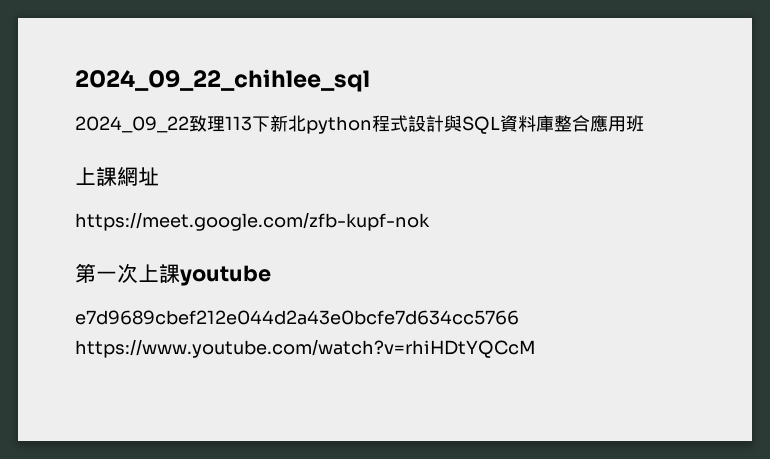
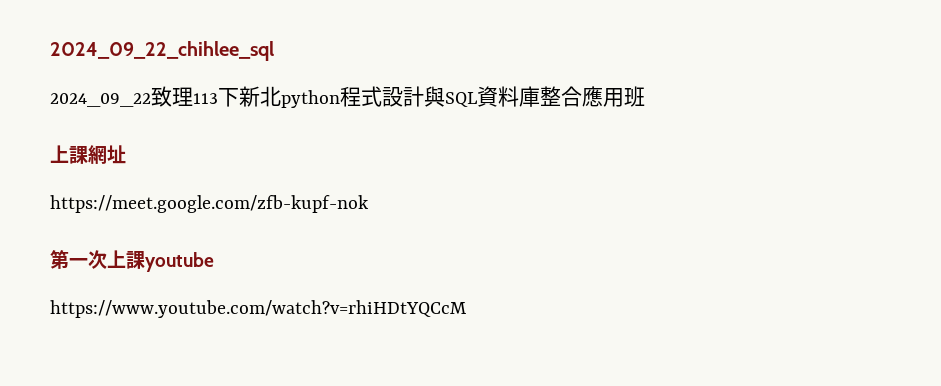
- e7d9689cbef212e044d2a43e0bcfe7d634cc5766 https://www.youtube.com/watch?v=rhiHDtYQCcM
+ https://www.youtube.com/watch?v=rhiHDtYQCcM

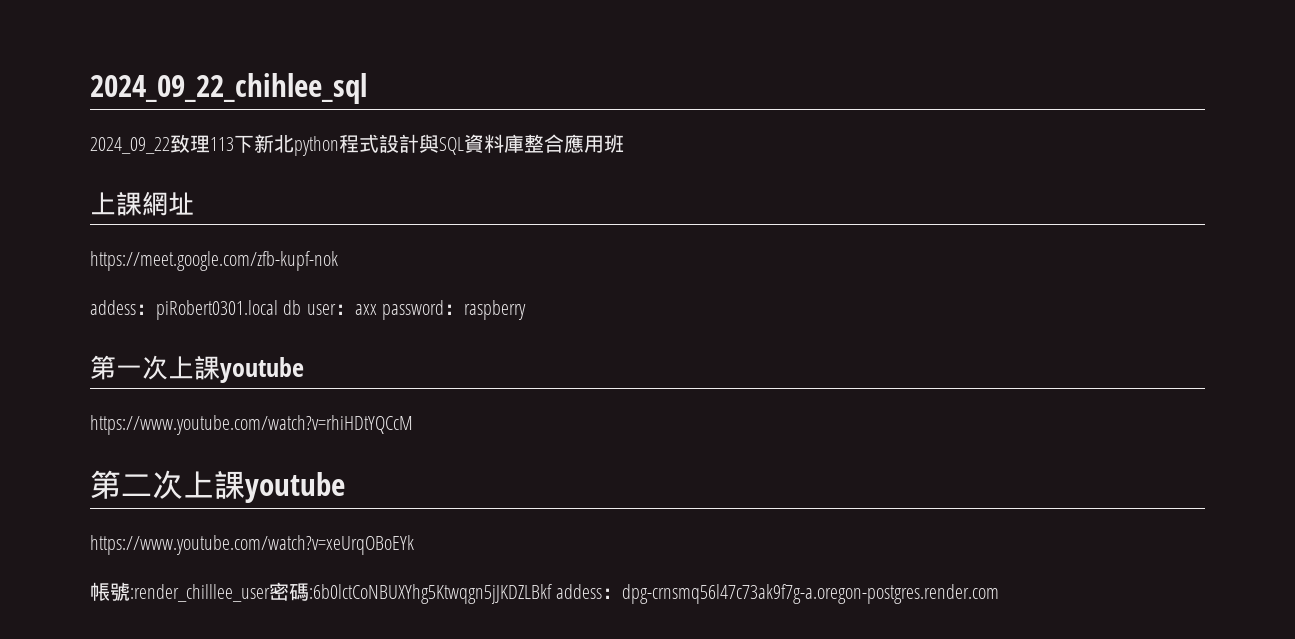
+ addess：piRobert0301.local db user：axx password：raspberry
+ 第二次上課youtube
+ https://www.youtube.com/watch?v=xeUrqOBoEYk
+ 帳號:render_chilllee_user密碼:6b0lctCoNBUXYhg5Ktwqgn5jJKDZLBkf addess：dpg-crnsmq56l47c73ak9f7g-a.oregon-postgres.render.com

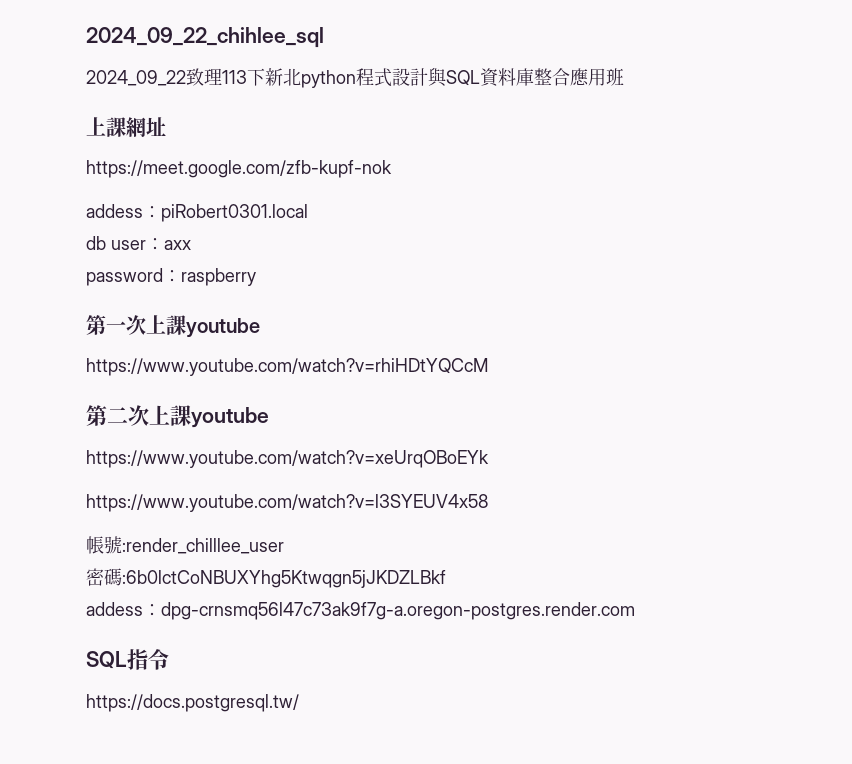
- addess：piRobert0301.local db user：axx password：raspberry
+ addess：piRobert0301.local
+ db user：axx
+ password：raspberry
+ https://www.youtube.com/watch?v=l3SYEUV4x58
- 帳號:render_chilllee_user密碼:6b0lctCoNBUXYhg5Ktwqgn5jJKDZLBkf addess：dpg-crnsmq56l47c73ak9f7g-a.oregon-postgres.render.com
+ 帳號:render_chilllee_user
+ 密碼:6b0lctCoNBUXYhg5Ktwqgn5jJKDZLBkf
+ addess：dpg-crnsmq56l47c73ak9f7g-a.oregon-postgres.render.com
+ SQL指令
+ https://docs.postgresql.tw/

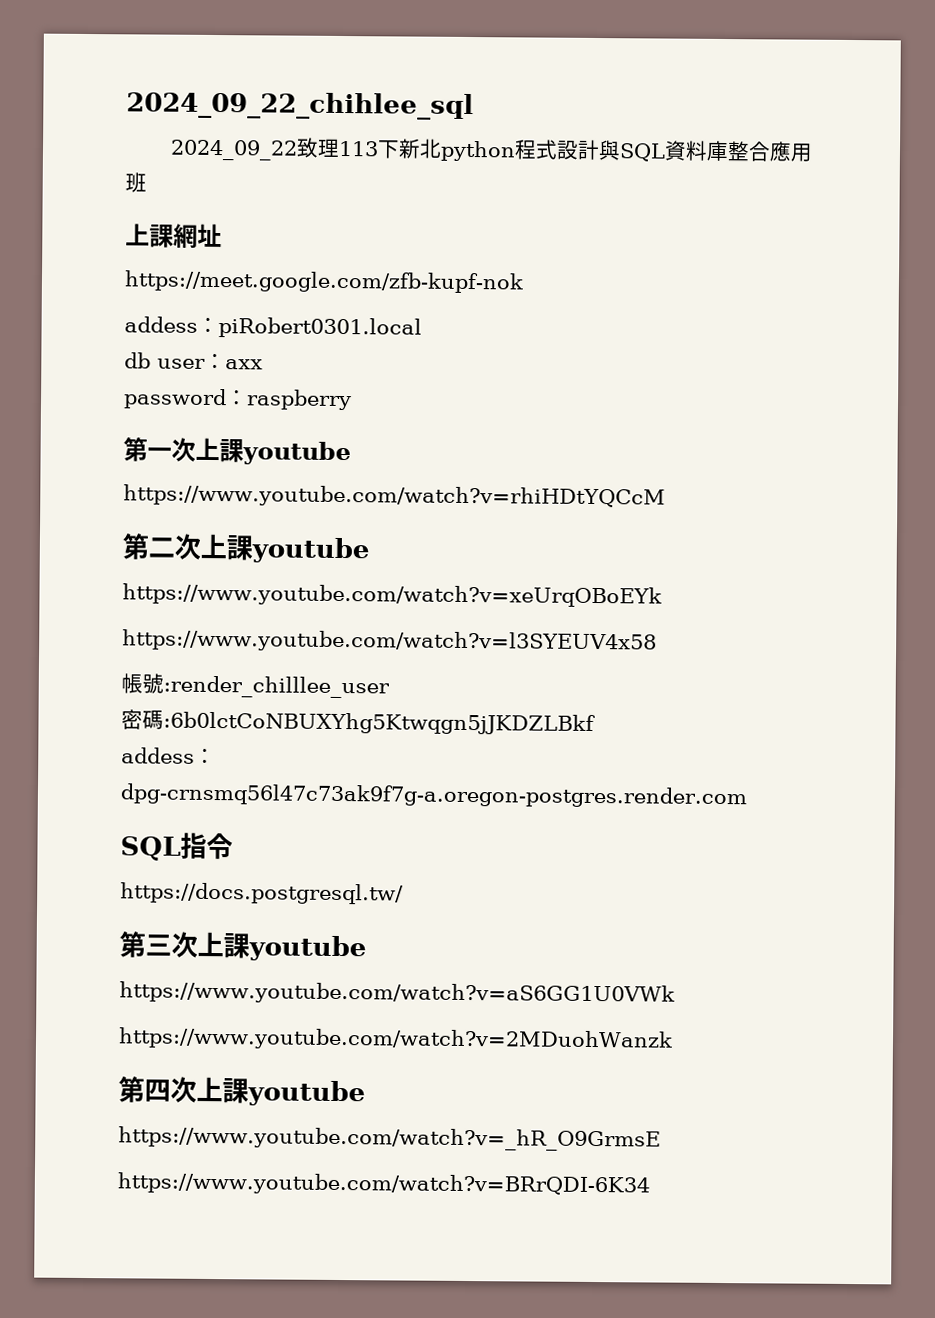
+ 第三次上課youtube
+ https://www.youtube.com/watch?v=aS6GG1U0VWk
+ https://www.youtube.com/watch?v=2MDuohWanzk
+ 第四次上課youtube
+ https://www.youtube.com/watch?v=_hR_O9GrmsE
+ https://www.youtube.com/watch?v=BRrQDI-6K34

